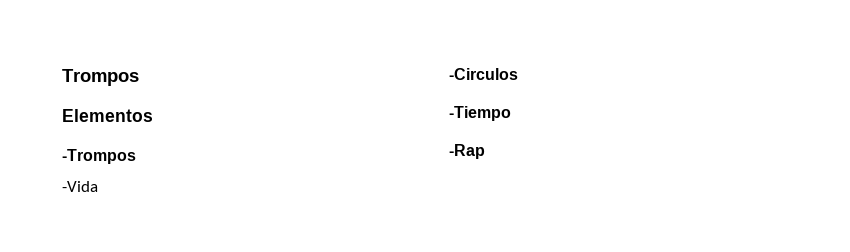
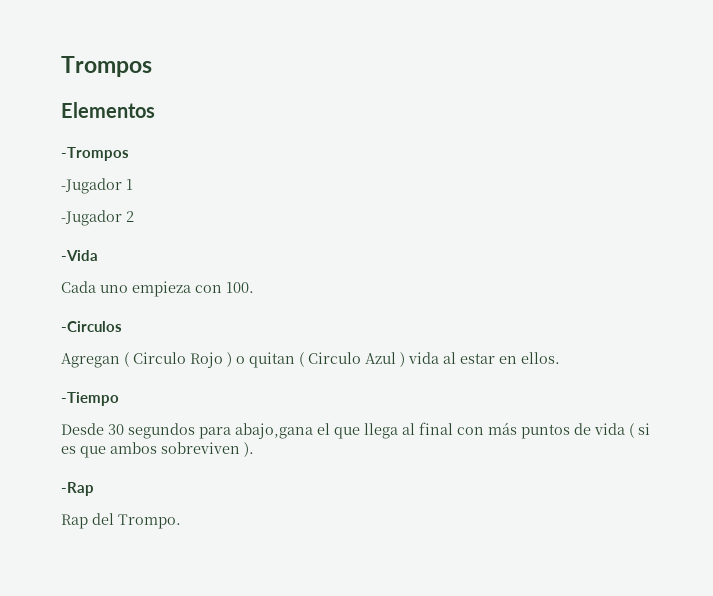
+ -Jugador 1
+ -Jugador 2
  -Vida
+ Cada uno empieza con 100.
  -Circulos
+ Agregan ( Circulo Rojo ) o quitan ( Circulo Azul ) vida al estar en ellos.
  -Tiempo
+ Desde 30 segundos para abajo,gana el que llega al final con más puntos de vida ( si es que ambos sobreviven ).
  -Rap
+ Rap del Trompo.

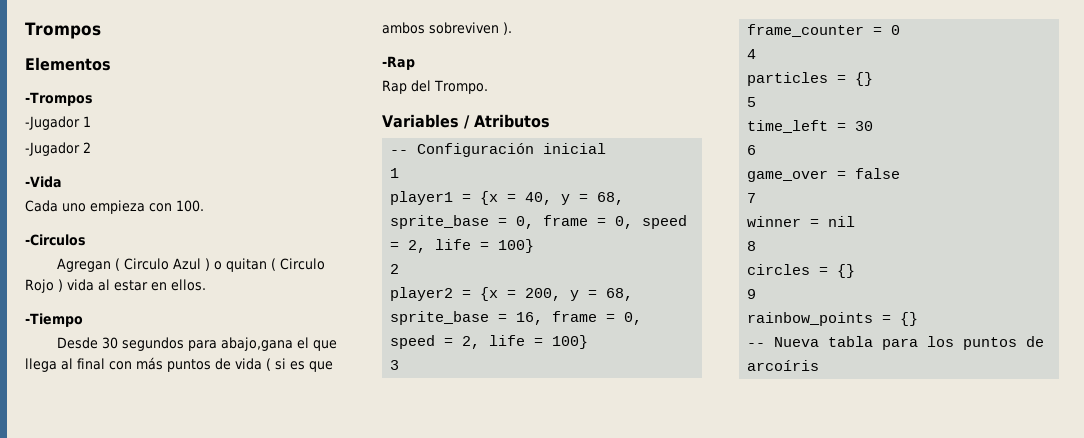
- Agregan ( Circulo Rojo ) o quitan ( Circulo Azul ) vida al estar en ellos.
+ Agregan ( Circulo Azul ) o quitan ( Circulo Rojo ) vida al estar en ellos.
+ Variables / Atributos
+ -- Configuración inicial
+ 1
+ player1 = {x = 40, y = 68, sprite_base = 0, frame = 0, speed = 2, life = 100}
+ 2
+ player2 = {x = 200, y = 68, sprite_base = 16, frame = 0, speed = 2, life = 100}
+ 3
+ frame_counter = 0
+ 4
+ particles = {}
+ 5
+ time_left = 30
+ 6
+ game_over = false
+ 7
+ winner = nil
+ 8
+ circles = {}
+ 9
+ rainbow_points = {}
+ -- Nueva tabla para los puntos de arcoíris

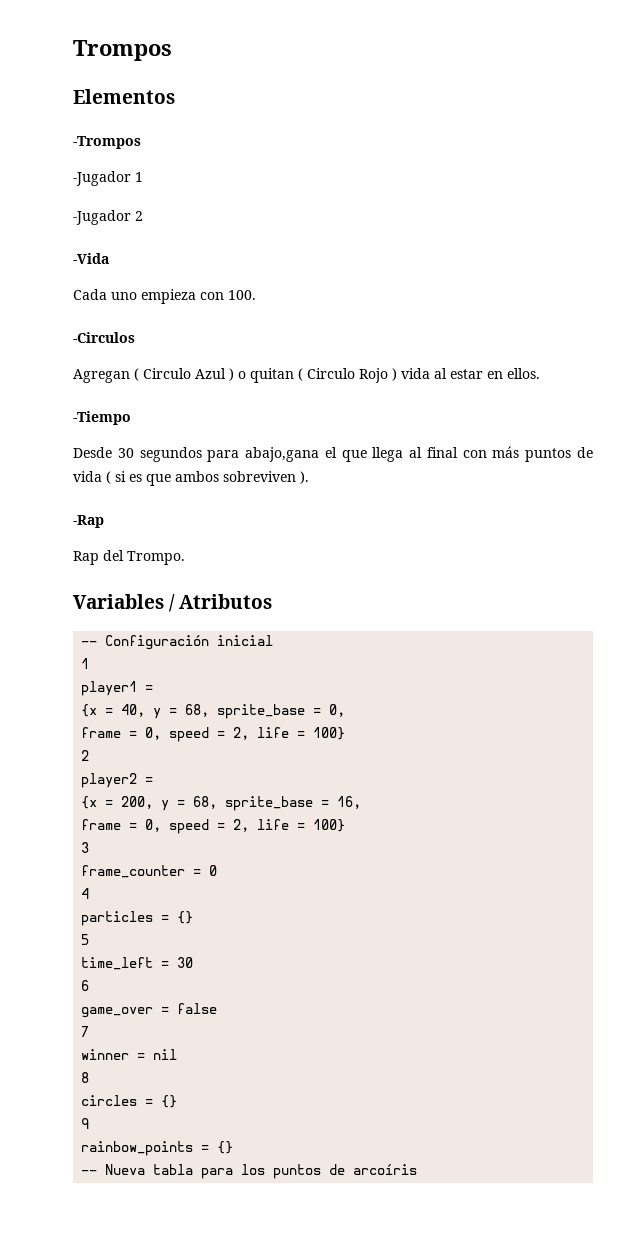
- player1 = {x = 40, y = 68, sprite_base = 0, frame = 0, speed = 2, life = 100}
+ player1 =
+ {x = 40, y = 68, sprite_base = 0,
+ frame = 0, speed = 2, life = 100}
- player2 = {x = 200, y = 68, sprite_base = 16, frame = 0, speed = 2, life = 100}
+ player2 =
+ {x = 200, y = 68, sprite_base = 16,
+ frame = 0, speed = 2, life = 100}

